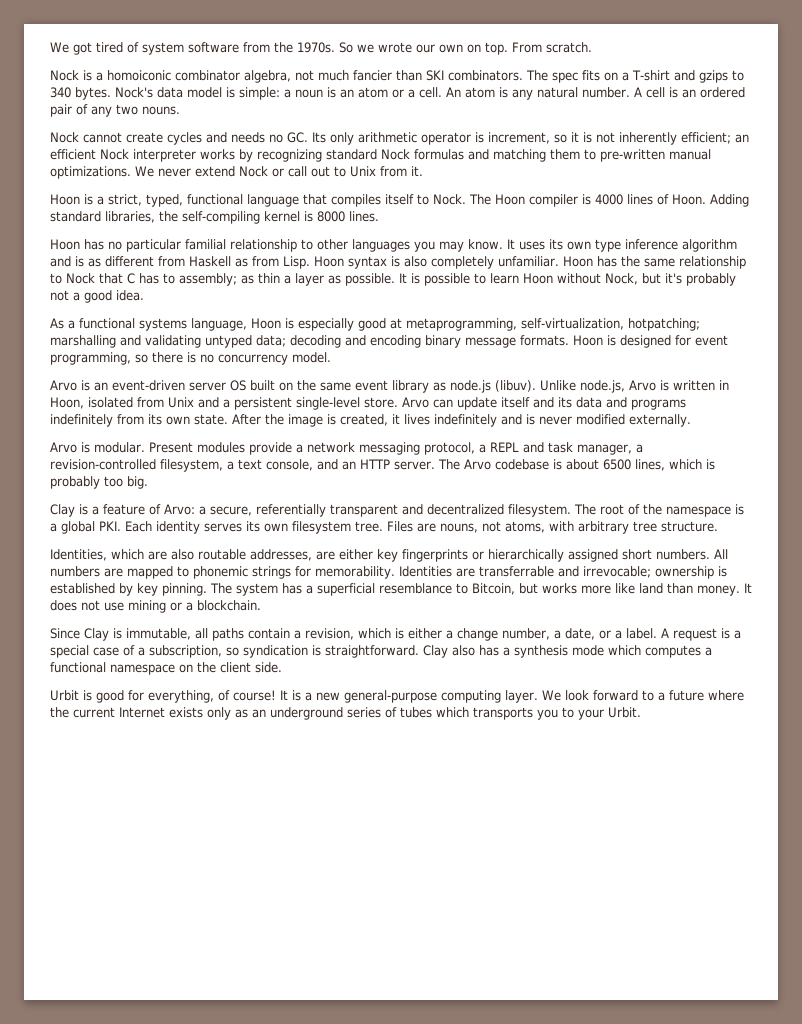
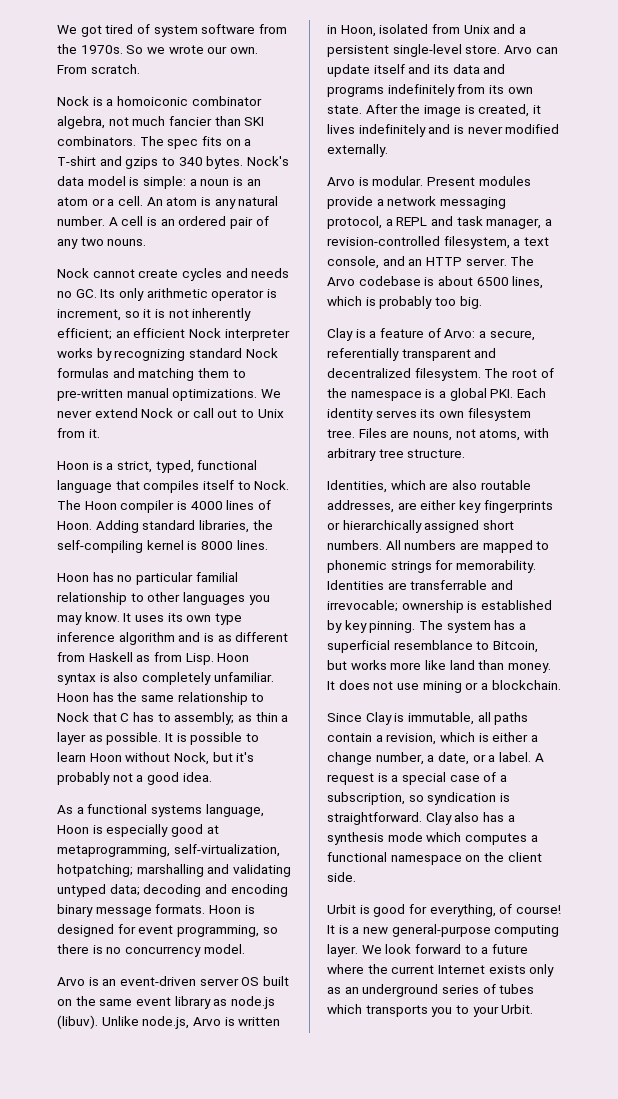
- So we wrote our own on top.
+ So we wrote our own.

